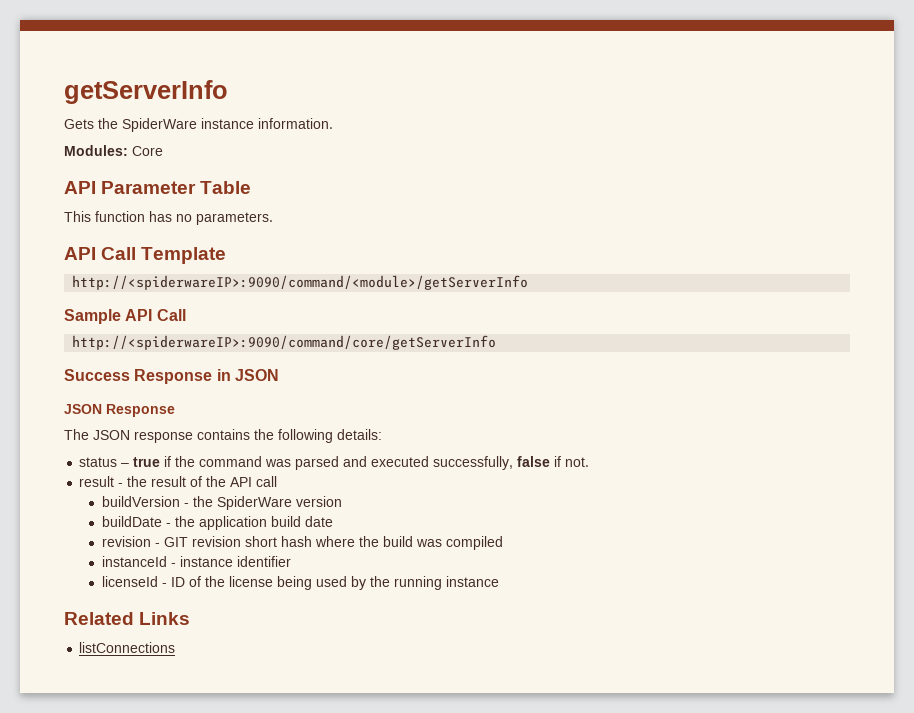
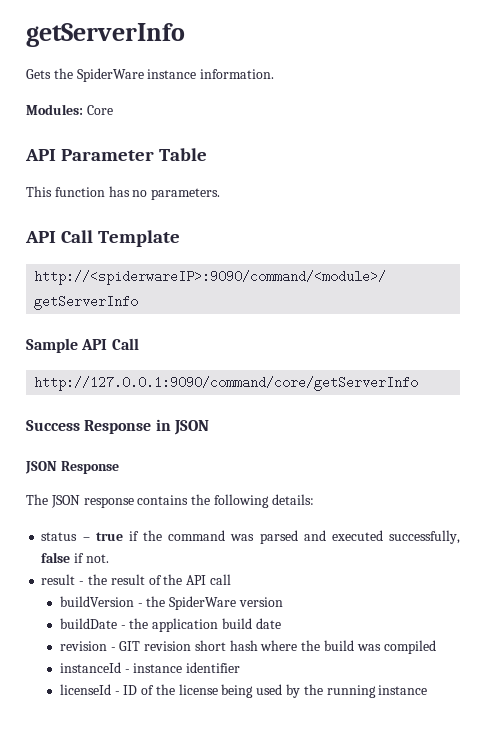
- http://<spiderwareIP>:9090/command/core/getServerInfo
+ http://127.0.0.1:9090/command/core/getServerInfo
- Related Links
- listConnections

